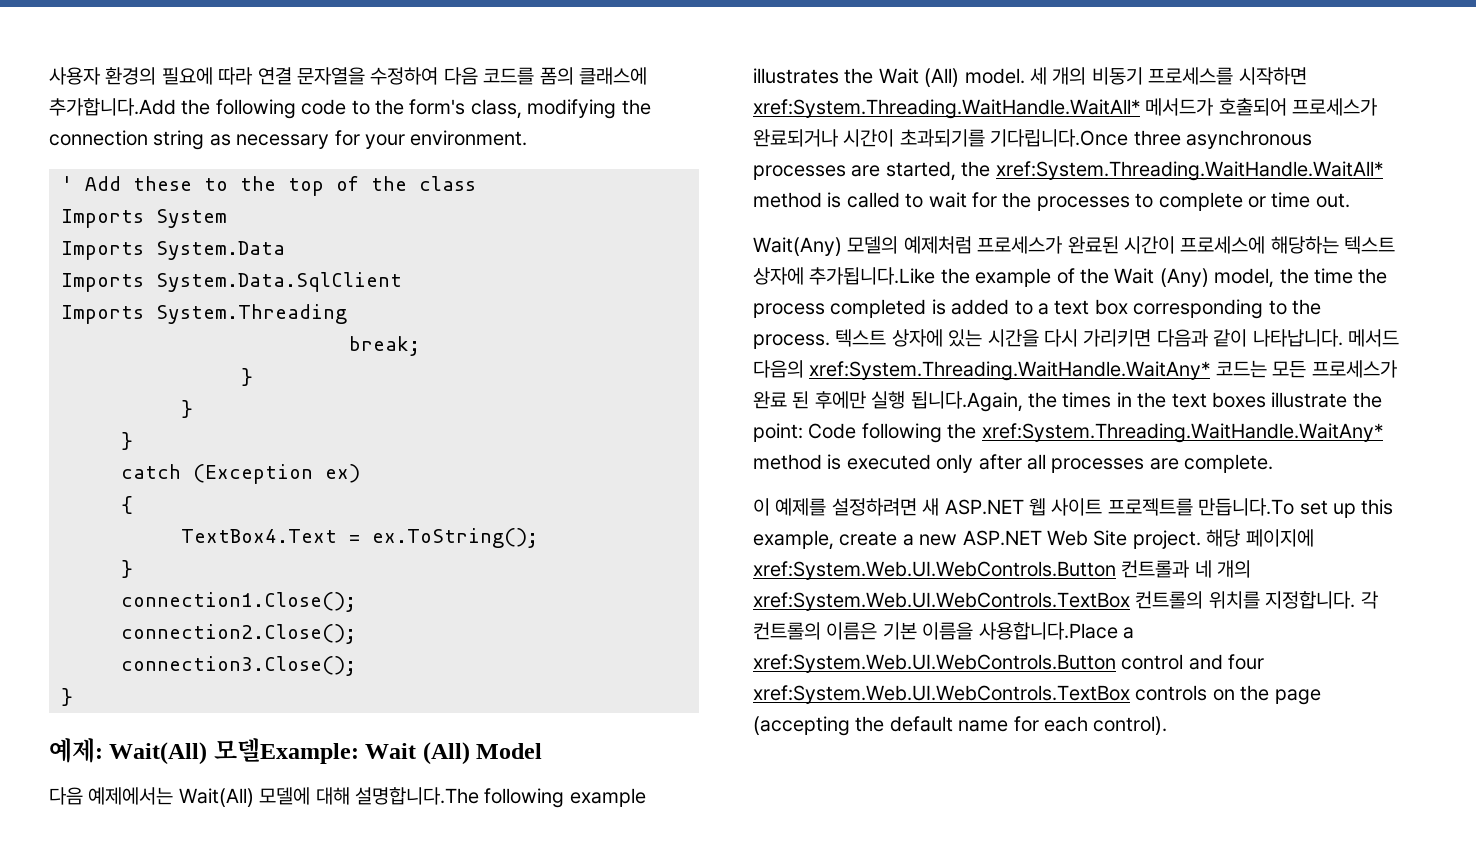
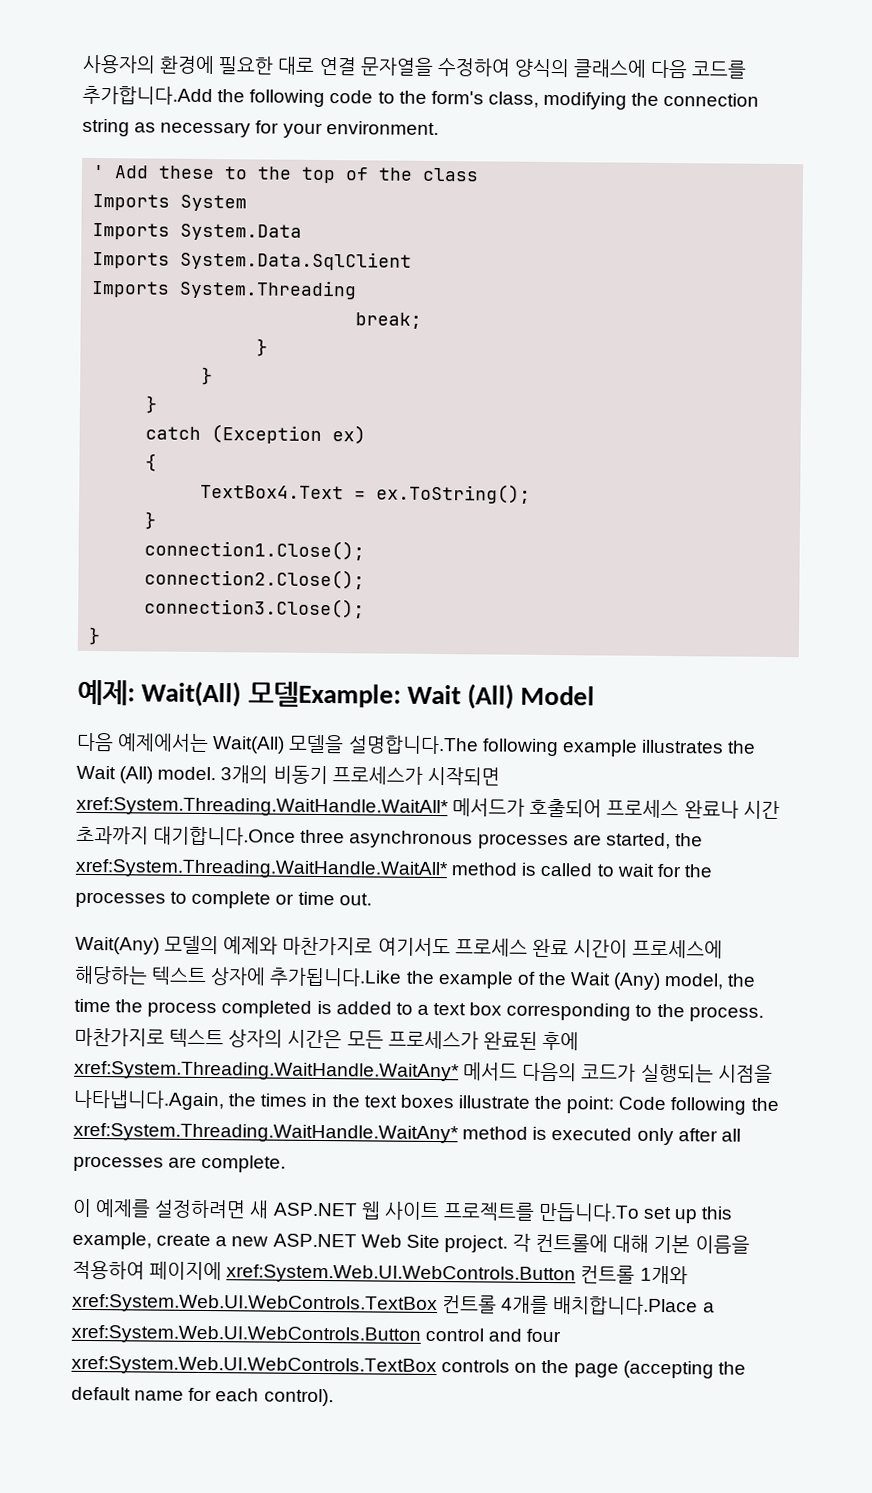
- 사용자 환경의 필요에 따라 연결 문자열을 수정하여 다음 코드를 폼의 클래스에 추가합니다.Add the following code to the form's class, modifying the connection string as necessary for your environment.
+ 사용자의 환경에 필요한 대로 연결 문자열을 수정하여 양식의 클래스에 다음 코드를 추가합니다.Add the following code to the form's class, modifying the connection string as necessary for your environment.
- 다음 예제에서는 Wait(All) 모델에 대해 설명합니다.The following example illustrates the Wait (All) model.
+ 다음 예제에서는 Wait(All) 모델을 설명합니다.The following example illustrates the Wait (All) model.
- 세 개의 비동기 프로세스를 시작하면 xref:System.Threading.WaitHandle.WaitAll* 메서드가 호출되어 프로세스가 완료되거나 시간이 초과되기를 기다립니다.Once three asynchronous processes are started, the xref:System.Threading.WaitHandle.WaitAll* method is called to wait for the processes to complete or time out.
+ 3개의 비동기 프로세스가 시작되면 xref:System.Threading.WaitHandle.WaitAll* 메서드가 호출되어 프로세스 완료나 시간 초과까지 대기합니다.Once three asynchronous processes are started, the xref:System.Threading.WaitHandle.WaitAll* method is called to wait for the processes to complete or time out.
- Wait(Any) 모델의 예제처럼 프로세스가 완료된 시간이 프로세스에 해당하는 텍스트 상자에 추가됩니다.Like the example of the Wait (Any) model, the time the process completed is added to a text box corresponding to the process.
+ Wait(Any) 모델의 예제와 마찬가지로 여기서도 프로세스 완료 시간이 프로세스에 해당하는 텍스트 상자에 추가됩니다.Like the example of the Wait (Any) model, the time the process completed is added to a text box corresponding to the process.
- 텍스트 상자에 있는 시간을 다시 가리키면 다음과 같이 나타납니다. 메서드 다음의 xref:System.Threading.WaitHandle.WaitAny* 코드는 모든 프로세스가 완료 된 후에만 실행 됩니다.Again, the times in the text boxes illustrate the point: Code following the xref:System.Threading.WaitHandle.WaitAny* method is executed only after all processes are complete.
+ 마찬가지로 텍스트 상자의 시간은 모든 프로세스가 완료된 후에 xref:System.Threading.WaitHandle.WaitAny* 메서드 다음의 코드가 실행되는 시점을 나타냅니다.Again, the times in the text boxes illustrate the point: Code following the xref:System.Threading.WaitHandle.WaitAny* method is executed only after all processes are complete.
- 해당 페이지에 xref:System.Web.UI.WebControls.Button 컨트롤과 네 개의 xref:System.Web.UI.WebControls.TextBox 컨트롤의 위치를 지정합니다. 각 컨트롤의 이름은 기본 이름을 사용합니다.Place a xref:System.Web.UI.WebControls.Button control and four xref:System.Web.UI.WebControls.TextBox controls on the page (accepting the default name for each control).
+ 각 컨트롤에 대해 기본 이름을 적용하여 페이지에 xref:System.Web.UI.WebControls.Button 컨트롤 1개와 xref:System.Web.UI.WebControls.TextBox 컨트롤 4개를 배치합니다.Place a xref:System.Web.UI.WebControls.Button control and four xref:System.Web.UI.WebControls.TextBox controls on the page (accepting the default name for each control).

